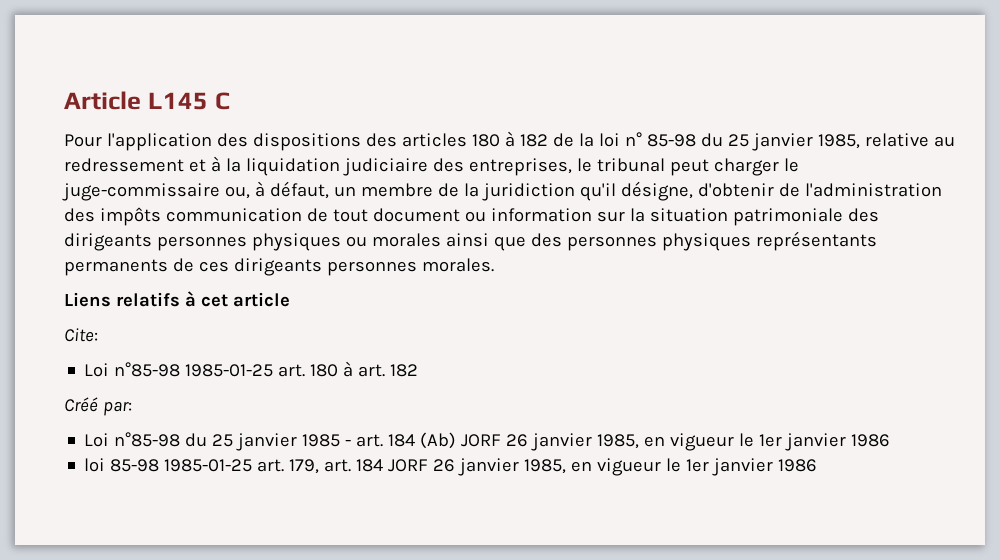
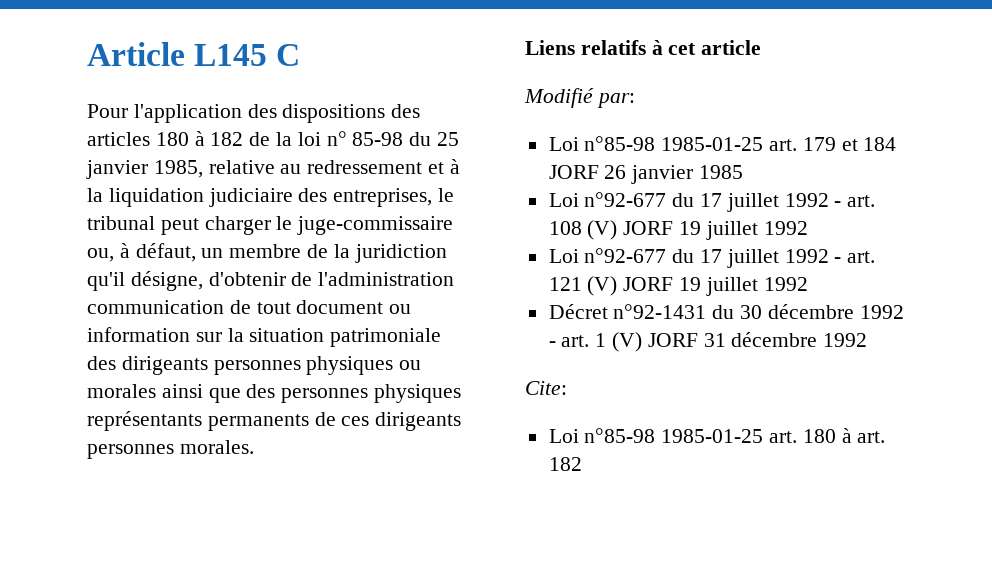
- Pour l'application des dispositions des articles 180 à 182 de la loi n° 85-98 du 25 janvier 1985, relative au redressement et à la liquidation judiciaire des entreprises, le tribunal peut charger le juge-commissaire ou, à défaut, un membre de la juridiction qu'il désigne, d'obtenir de l'administration des impôts communication de tout document ou information sur la situation patrimoniale des dirigeants personnes physiques ou morales ainsi que des personnes physiques représentants permanents de ces dirigeants personnes morales.
+ Pour l'application des dispositions des articles 180 à 182 de la loi n° 85-98 du 25 janvier 1985, relative au redressement et à la liquidation judiciaire des entreprises, le tribunal peut charger le juge-commissaire ou, à défaut, un membre de la juridiction qu'il désigne, d'obtenir de l'administration communication de tout document ou information sur la situation patrimoniale des dirigeants personnes physiques ou morales ainsi que des personnes physiques représentants permanents de ces dirigeants personnes morales.
+ Modifié par:
+ Loi n°85-98 1985-01-25 art. 179 et 184 JORF 26 janvier 1985
+ Loi n°92-677 du 17 juillet 1992 - art. 108 (V) JORF 19 juillet 1992
+ Loi n°92-677 du 17 juillet 1992 - art. 121 (V) JORF 19 juillet 1992
+ Décret n°92-1431 du 30 décembre 1992 - art. 1 (V) JORF 31 décembre 1992
- Créé par:
- Loi n°85-98 du 25 janvier 1985 - art. 184 (Ab) JORF 26 janvier 1985, en vigueur le 1er janvier 1986
- loi 85-98 1985-01-25 art. 179, art. 184 JORF 26 janvier 1985, en vigueur le 1er janvier 1986

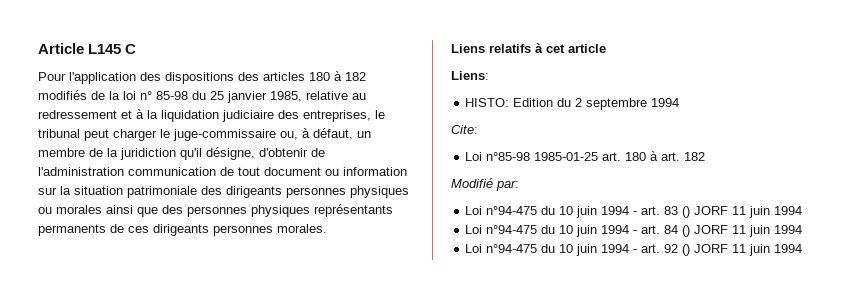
- Pour l'application des dispositions des articles 180 à 182 de la loi n° 85-98 du 25 janvier 1985, relative au redressement et à la liquidation judiciaire des entreprises, le tribunal peut charger le juge-commissaire ou, à défaut, un membre de la juridiction qu'il désigne, d'obtenir de l'administration communication de tout document ou information sur la situation patrimoniale des dirigeants personnes physiques ou morales ainsi que des personnes physiques représentants permanents de ces dirigeants personnes morales.
+ Pour l'application des dispositions des articles 180 à 182 modifiés de la loi n° 85-98 du 25 janvier 1985, relative au redressement et à la liquidation judiciaire des entreprises, le tribunal peut charger le juge-commissaire ou, à défaut, un membre de la juridiction qu'il désigne, d'obtenir de l'administration communication de tout document ou information sur la situation patrimoniale des dirigeants personnes physiques ou morales ainsi que des personnes physiques représentants permanents de ces dirigeants personnes morales.
- Modifié par:
- Loi n°85-98 1985-01-25 art. 179 et 184 JORF 26 janvier 1985
- Loi n°92-677 du 17 juillet 1992 - art. 108 (V) JORF 19 juillet 1992
- Loi n°92-677 du 17 juillet 1992 - art. 121 (V) JORF 19 juillet 1992
- Décret n°92-1431 du 30 décembre 1992 - art. 1 (V) JORF 31 décembre 1992
+ Liens:
+ HISTO: Edition du 2 septembre 1994
+ Modifié par:
+ Loi n°94-475 du 10 juin 1994 - art. 83 () JORF 11 juin 1994
+ Loi n°94-475 du 10 juin 1994 - art. 84 () JORF 11 juin 1994
+ Loi n°94-475 du 10 juin 1994 - art. 92 () JORF 11 juin 1994

